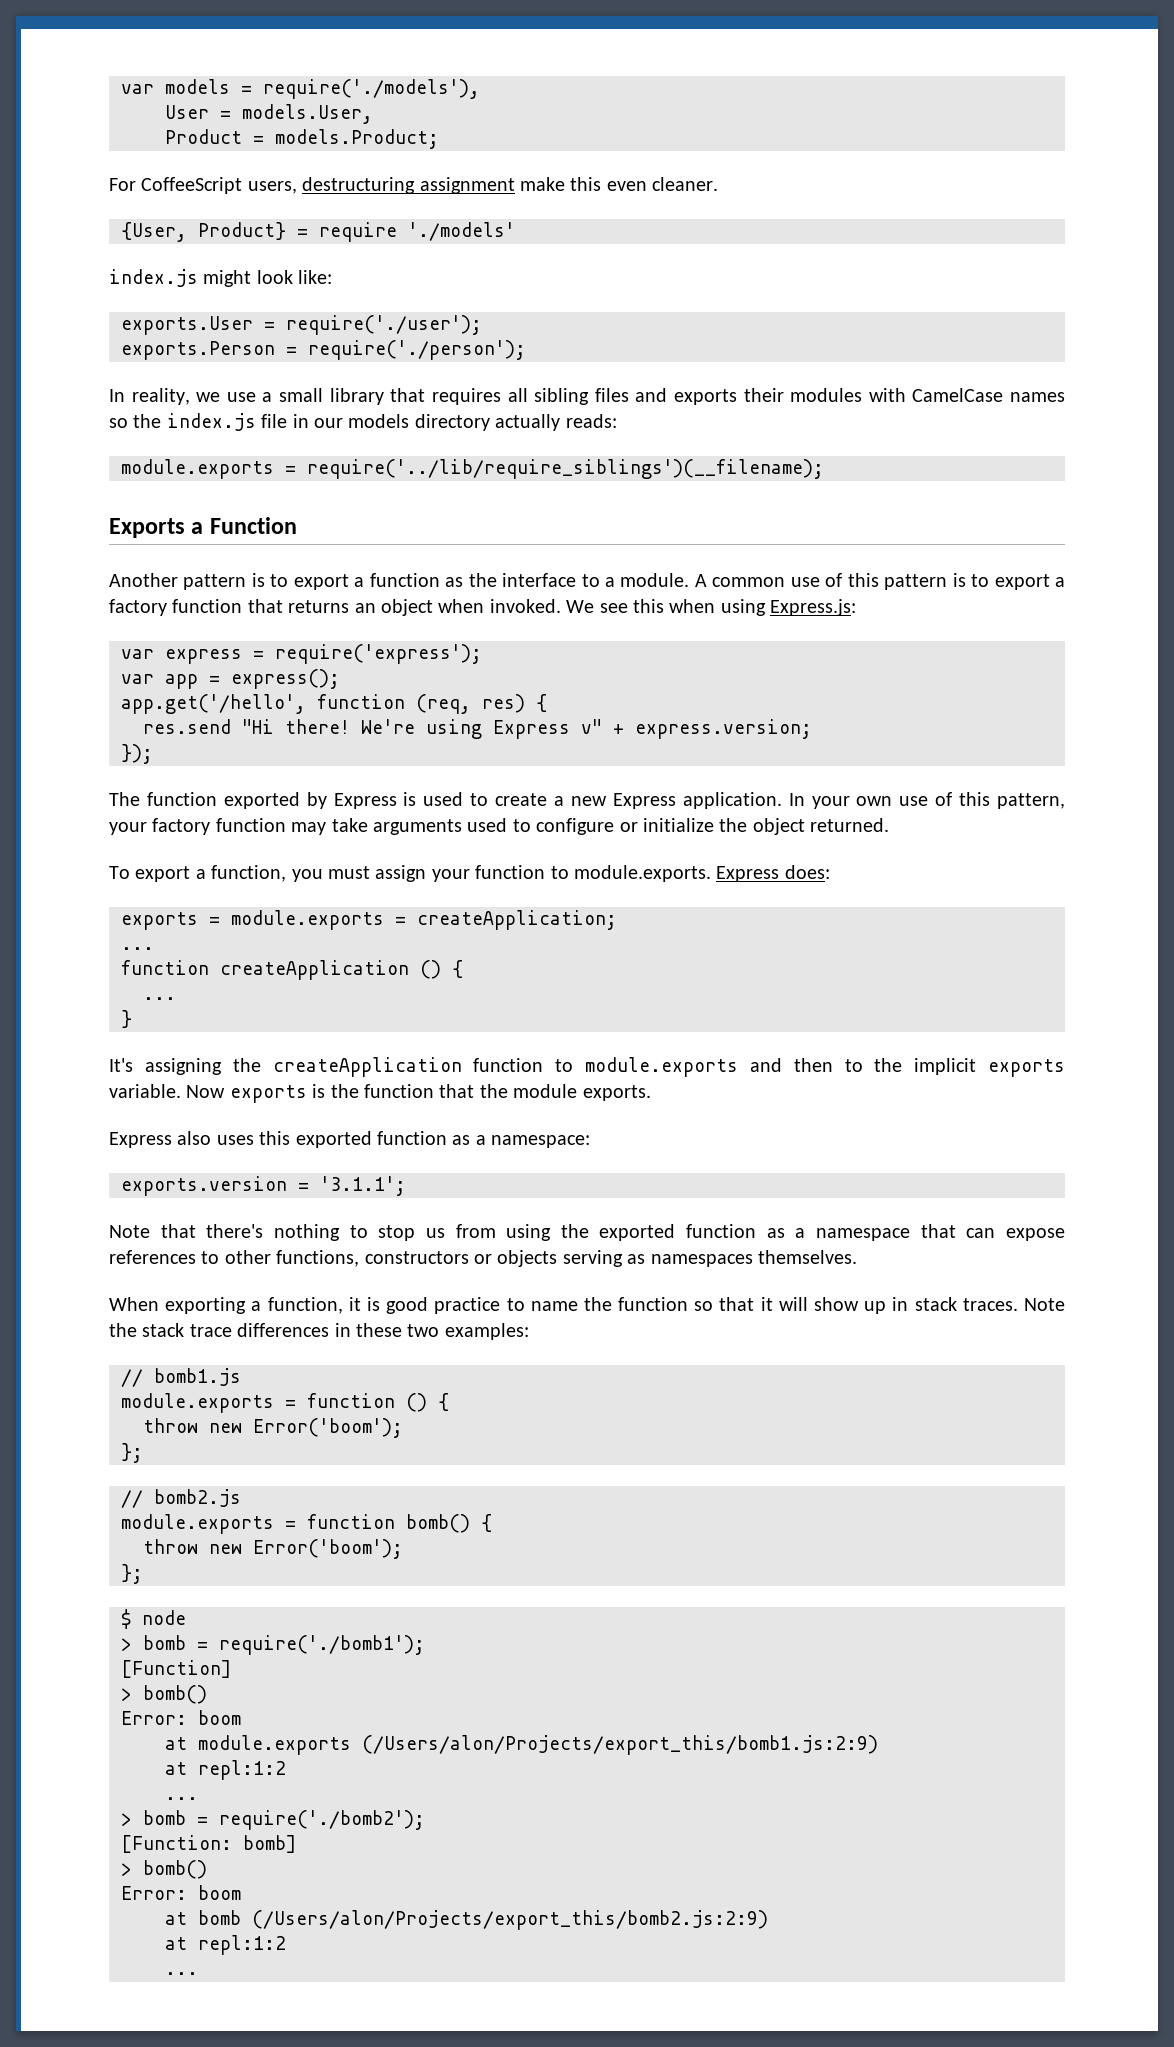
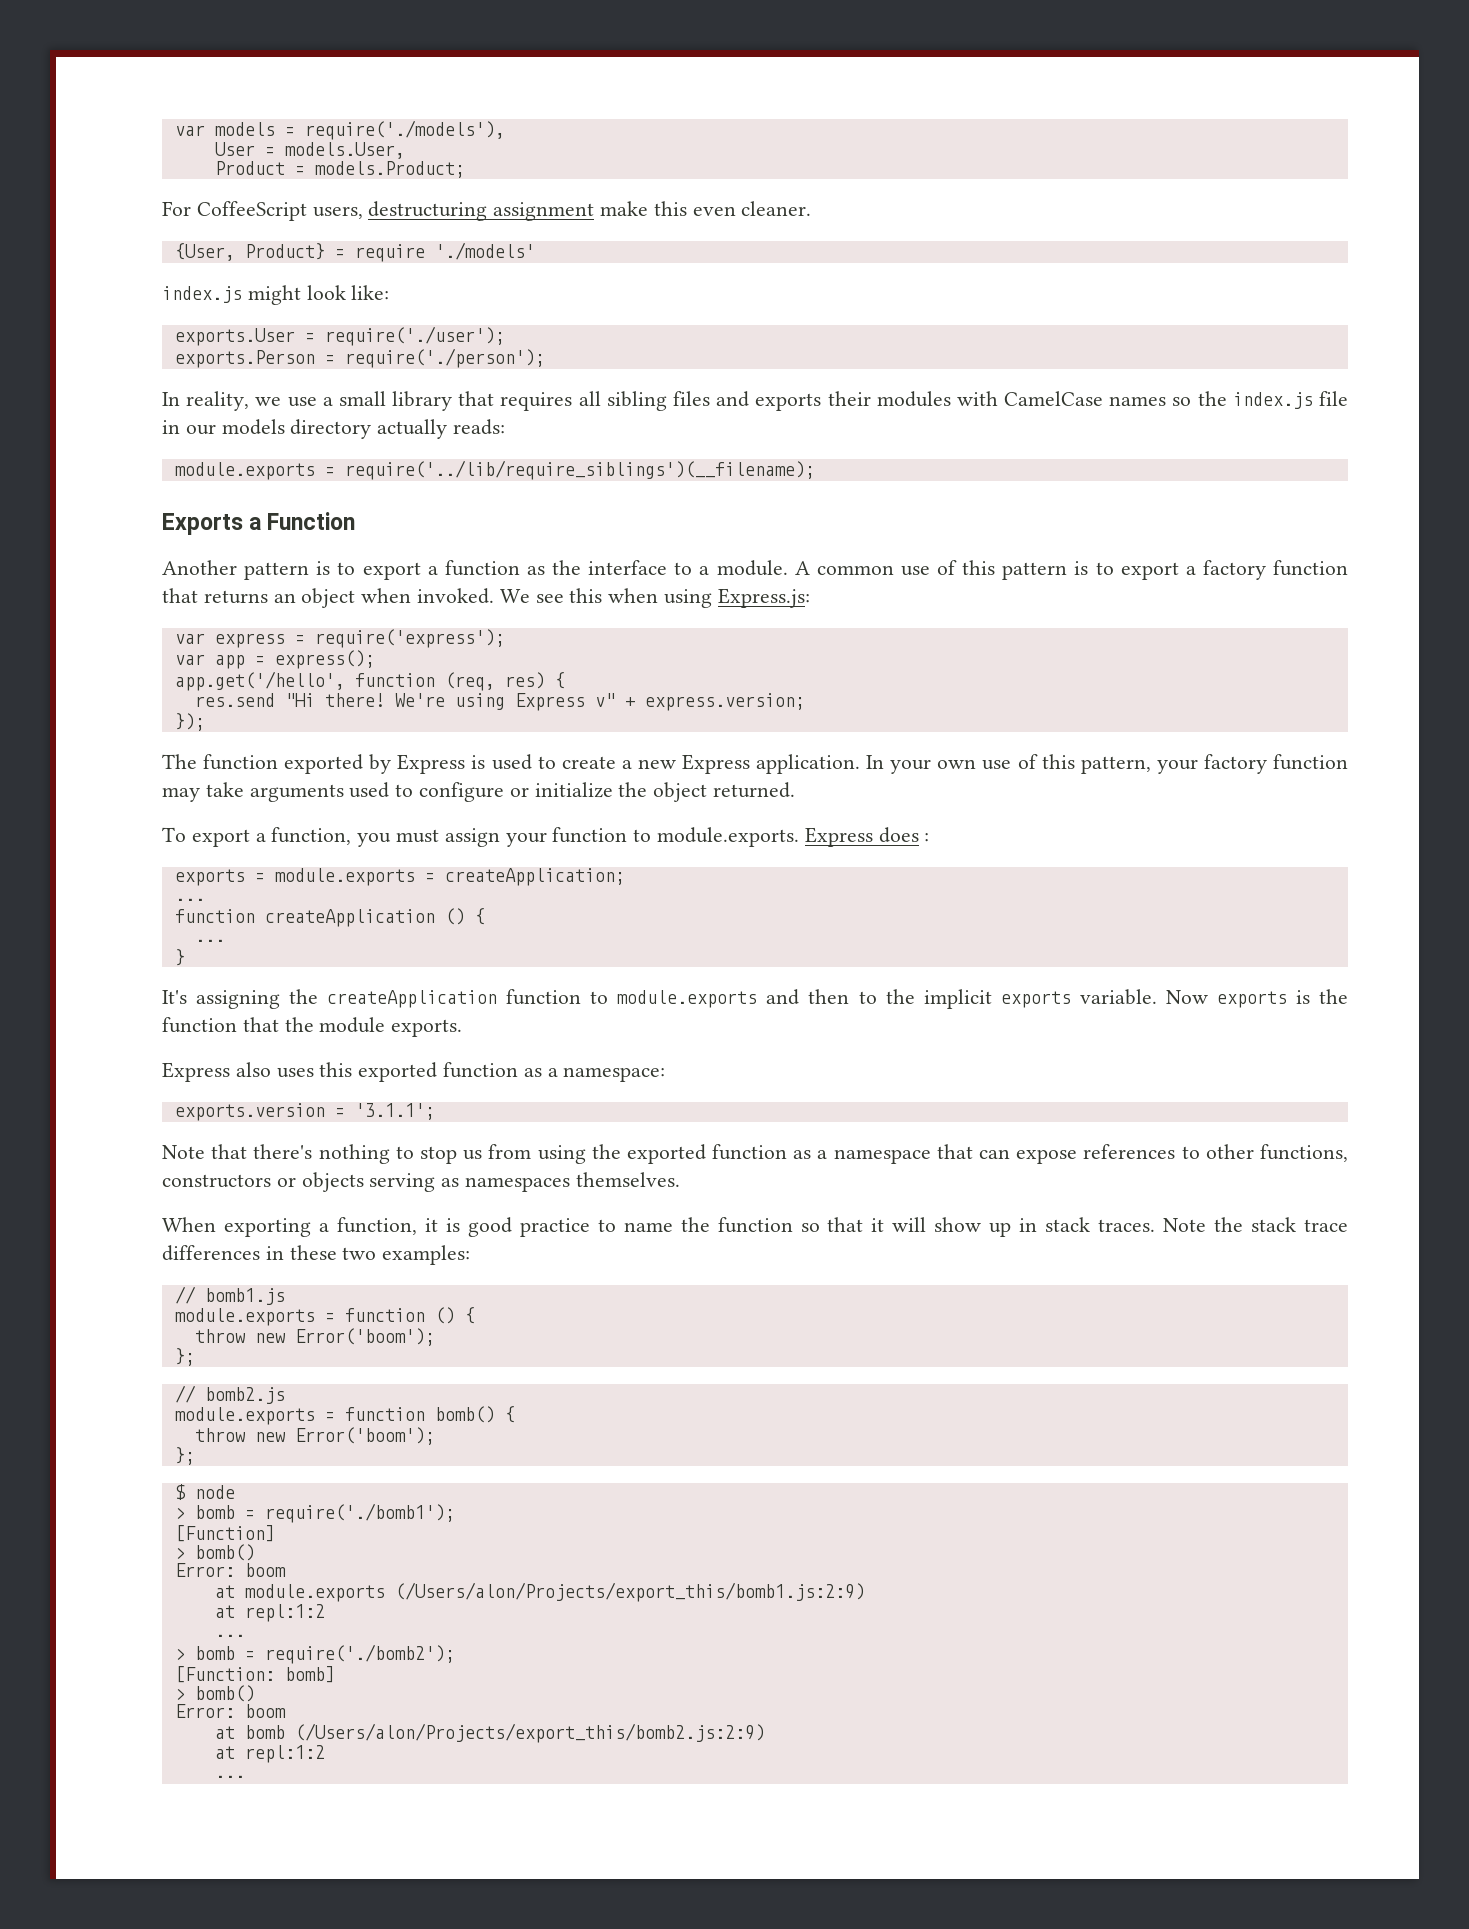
- To export a function, you must assign your function to module.exports. Express does:
+ To export a function, you must assign your function to module.exports. Express does :

